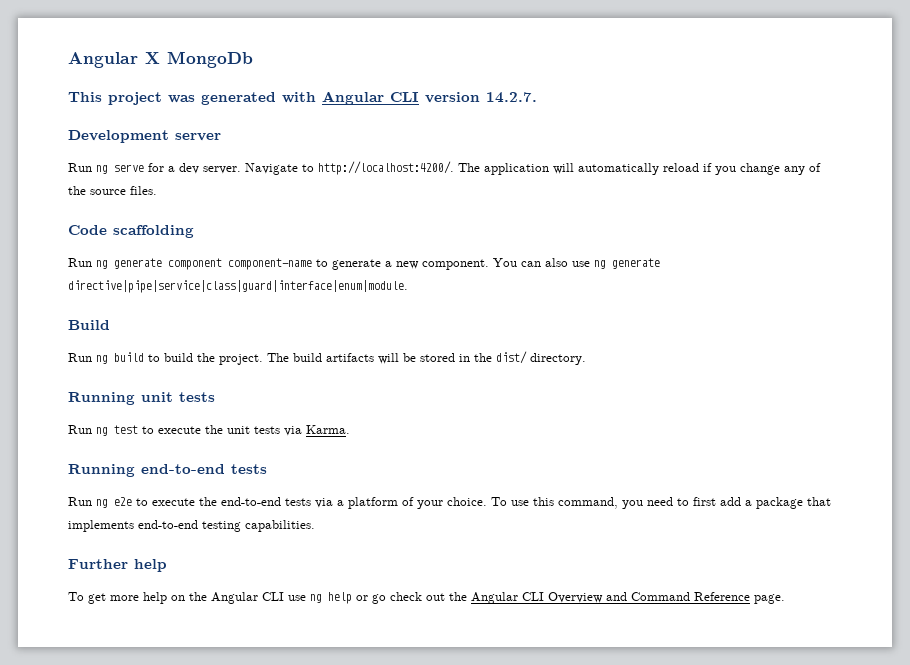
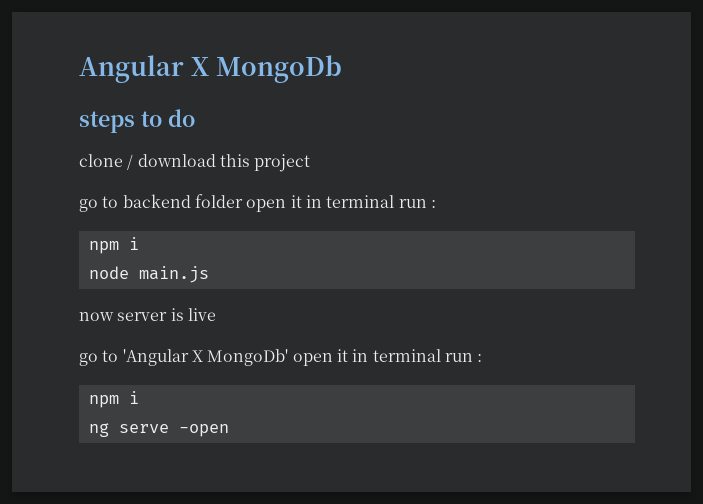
- This project was generated with Angular CLI version 14.2.7.
- Development server
- Run ng serve for a dev server. Navigate to http://localhost:4200/. The application will automatically reload if you change any of the source files.
- Code scaffolding
- Run ng generate component component-name to generate a new component. You can also use ng generate directive|pipe|service|class|guard|interface|enum|module.
- Build
- Run ng build to build the project. The build artifacts will be stored in the dist/ directory.
- Running unit tests
- Run ng test to execute the unit tests via Karma.
- Running end-to-end tests
- Run ng e2e to execute the end-to-end tests via a platform of your choice. To use this command, you need to first add a package that implements end-to-end testing capabilities.
- Further help
- To get more help on the Angular CLI use ng help or go check out the Angular CLI Overview and Command Reference page.
+ steps to do
+ clone / download this project
+ go to backend folder open it in terminal run :
+ npm i
+ node main.js
+ now server is live
+ go to 'Angular X MongoDb' open it in terminal run :
+ npm i
+ ng serve -open

